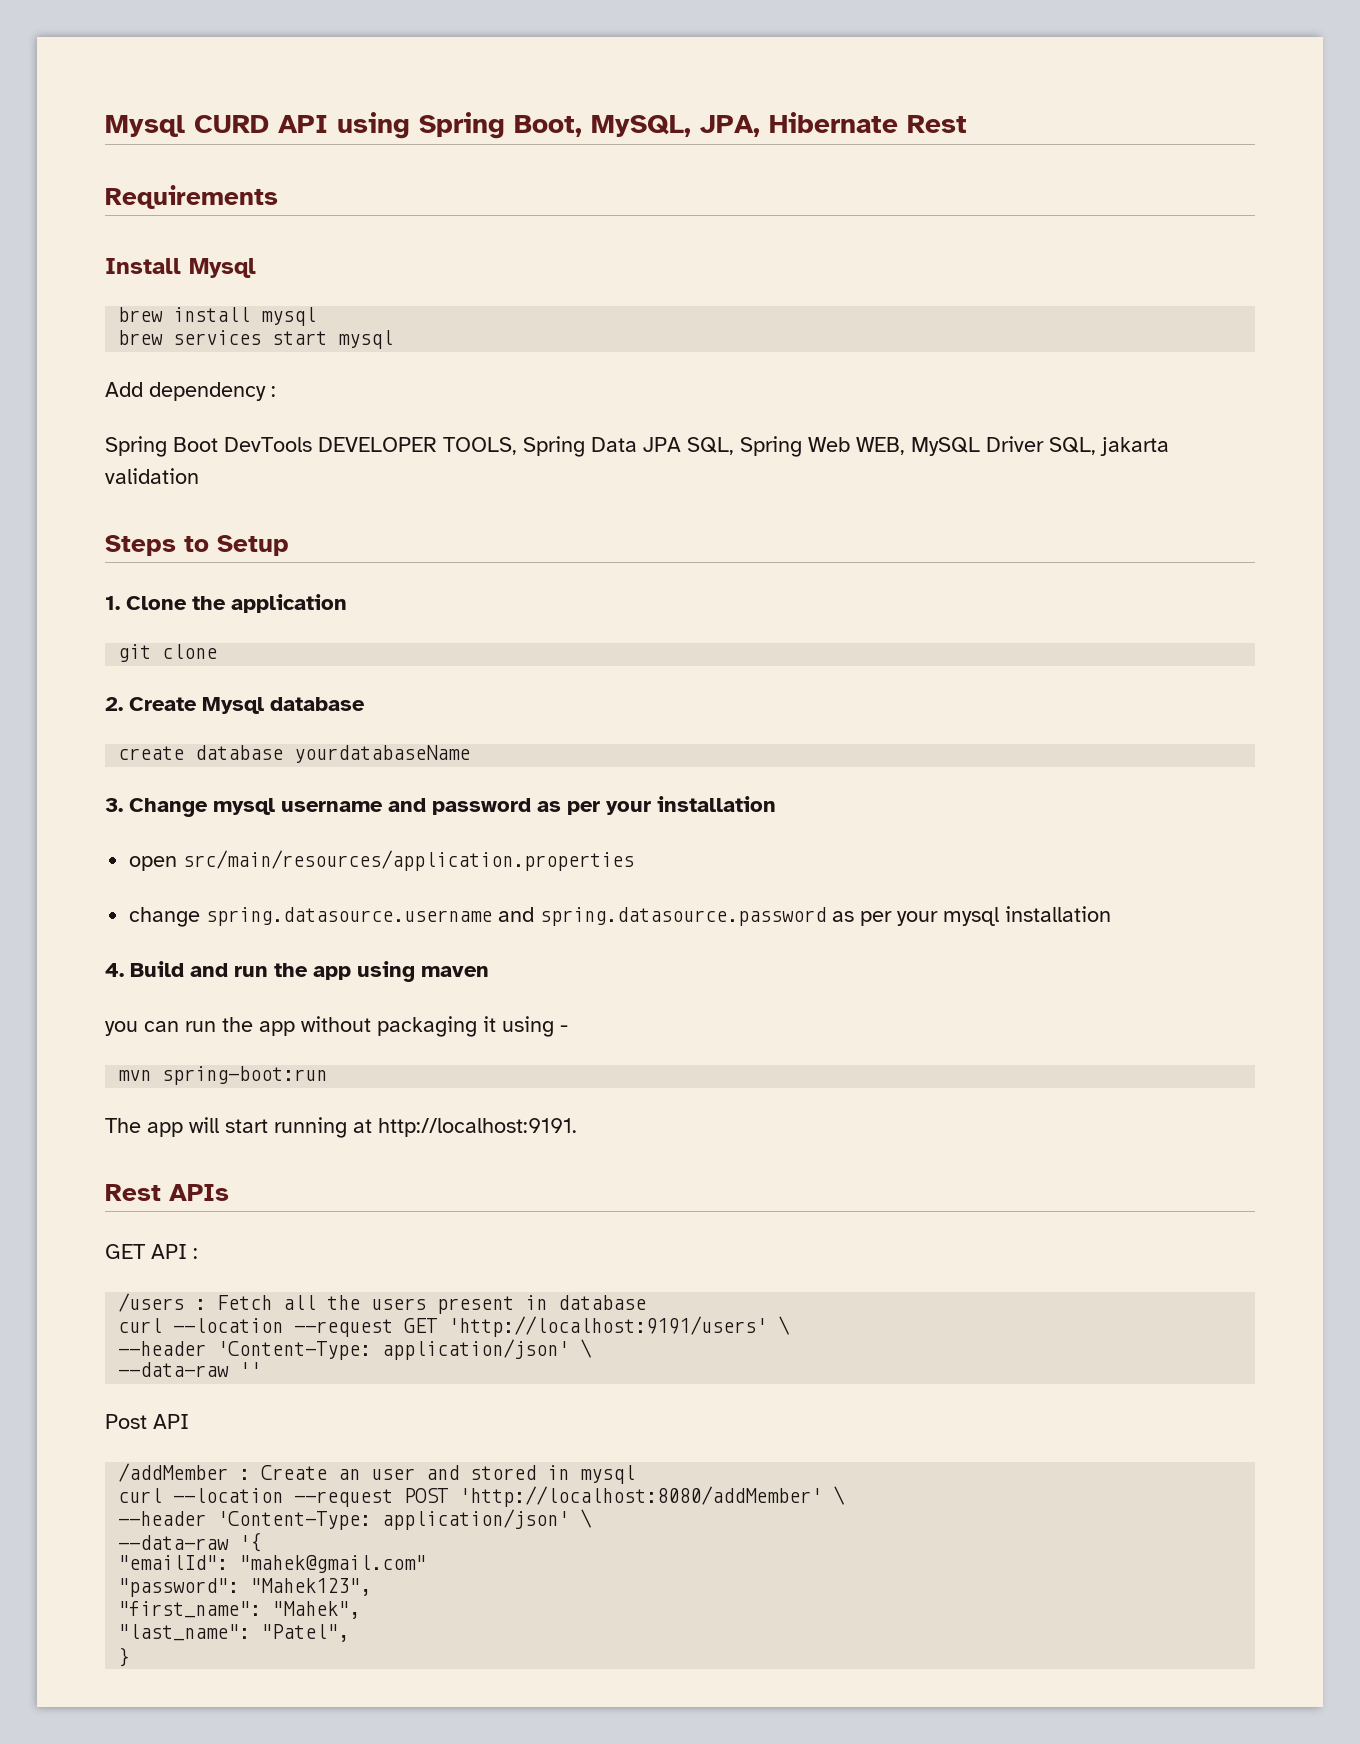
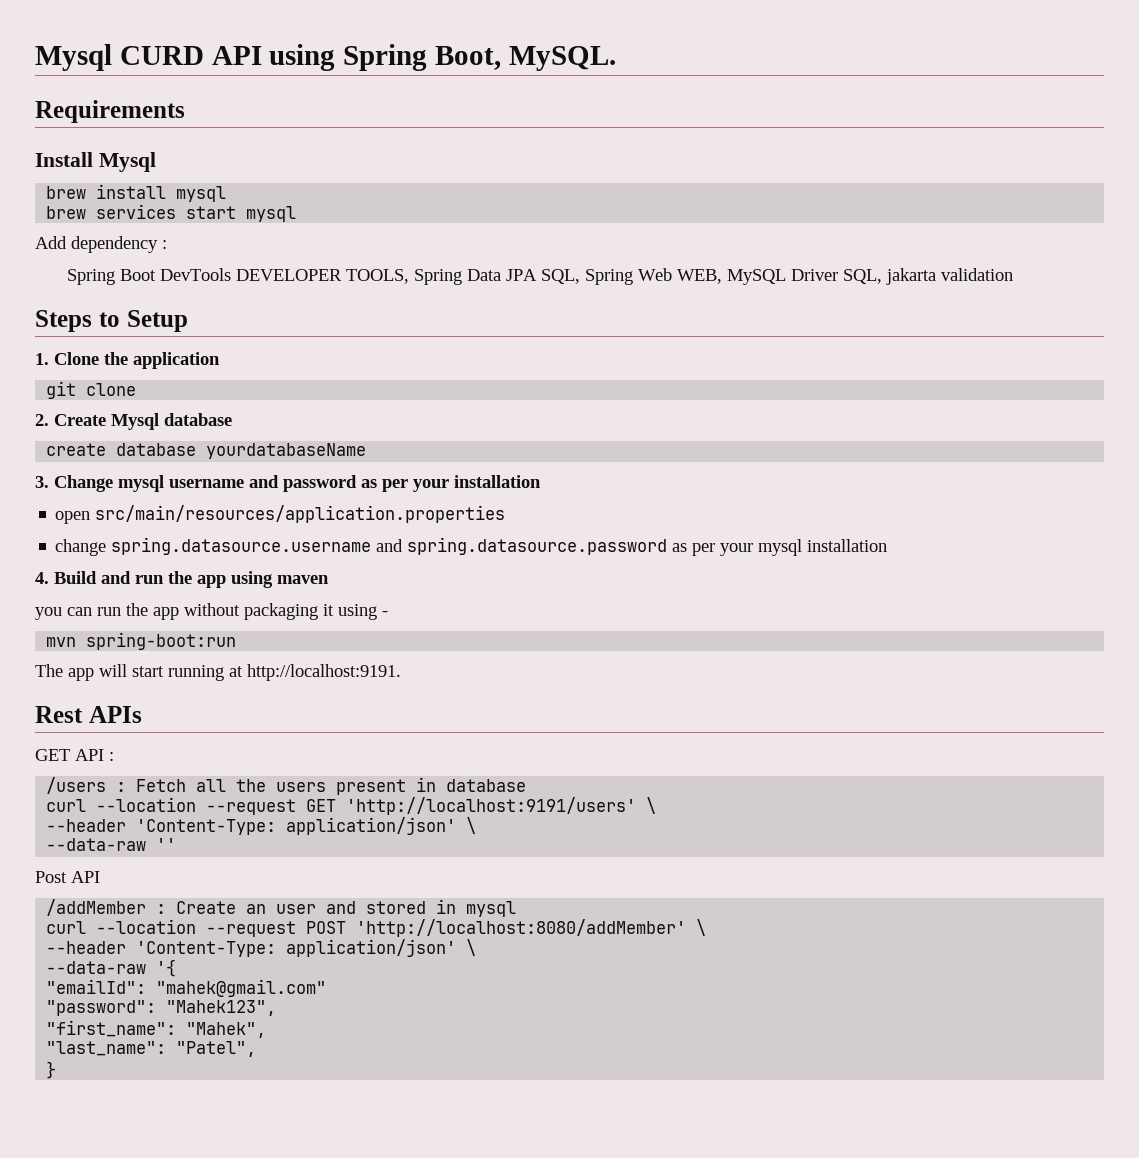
- Mysql CURD API using Spring Boot, MySQL, JPA, Hibernate Rest
+ Mysql CURD API using Spring Boot, MySQL.

